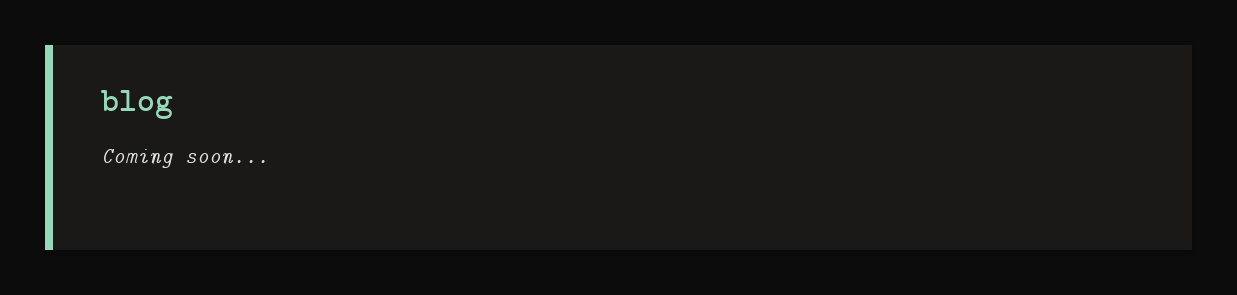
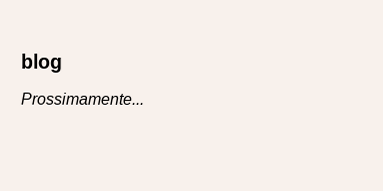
- Coming soon...
+ Prossimamente...

